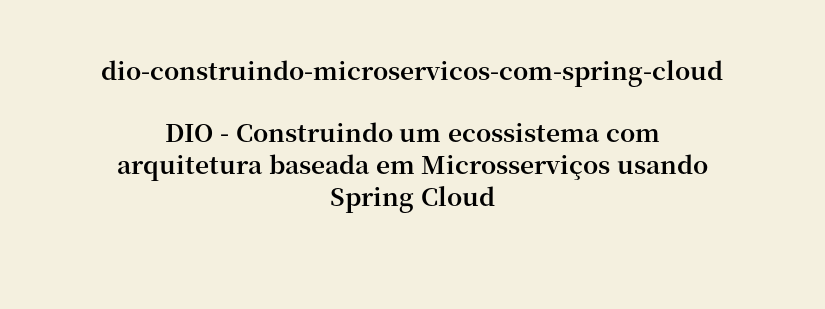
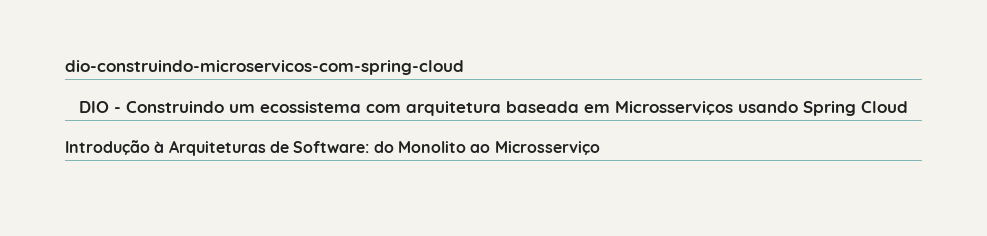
+ Introdução à Arquiteturas de Software: do Monolito ao Microsserviço

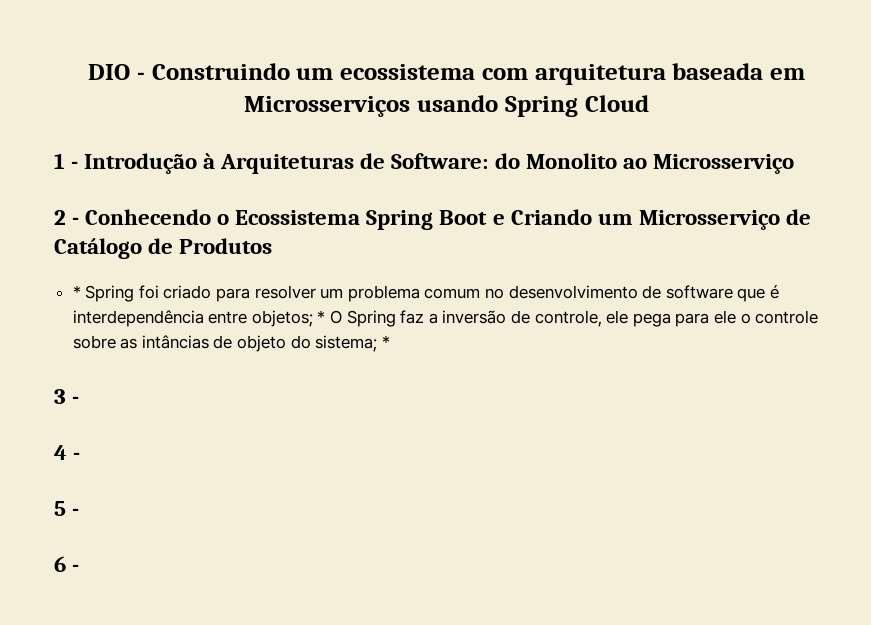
- dio-construindo-microservicos-com-spring-cloud
- Introdução à Arquiteturas de Software: do Monolito ao Microsserviço
+ 1 - Introdução à Arquiteturas de Software: do Monolito ao Microsserviço
+ 2 - Conhecendo o Ecossistema Spring Boot e Criando um Microsserviço de Catálogo de Produtos
+ * Spring foi criado para resolver um problema comum no desenvolvimento de software que é interdependência entre objetos; * O Spring faz a inversão de controle, ele pega para ele o controle sobre as intâncias de objeto do sistema; *
+ 3 -
+ 4 -
+ 5 -
+ 6 -

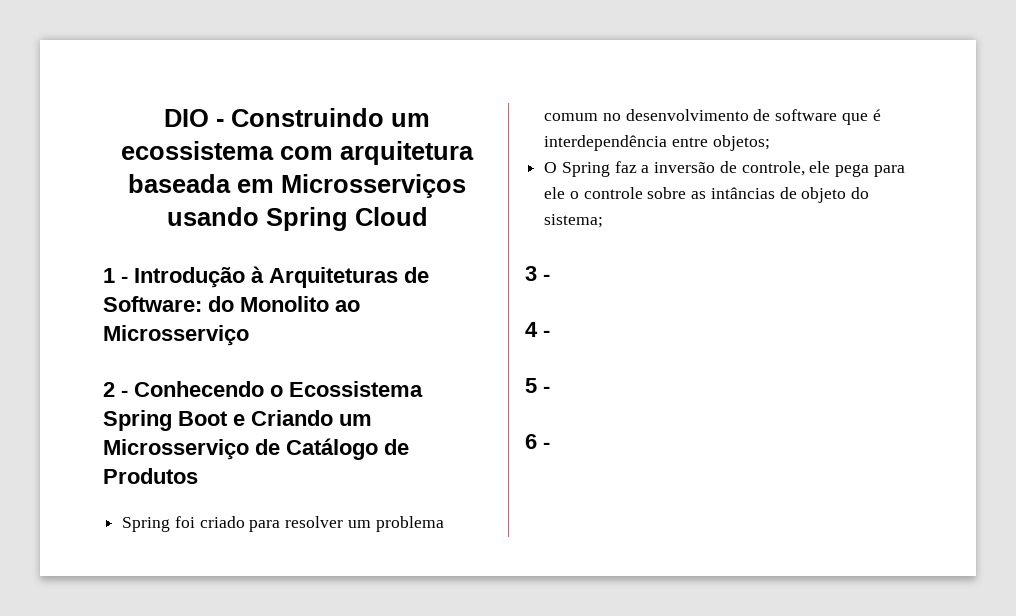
- * Spring foi criado para resolver um problema comum no desenvolvimento de software que é interdependência entre objetos; * O Spring faz a inversão de controle, ele pega para ele o controle sobre as intâncias de objeto do sistema; *
+ Spring foi criado para resolver um problema comum no desenvolvimento de software que é interdependência entre objetos;
+ O Spring faz a inversão de controle, ele pega para ele o controle sobre as intâncias de objeto do sistema;

